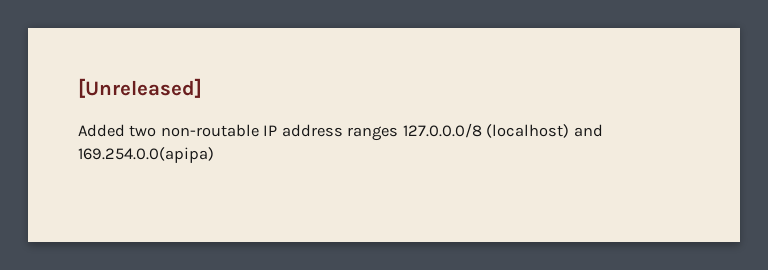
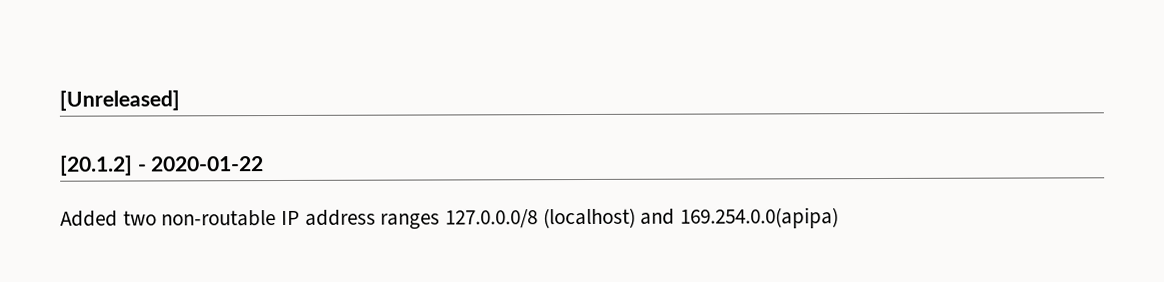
+ [20.1.2] - 2020-01-22

